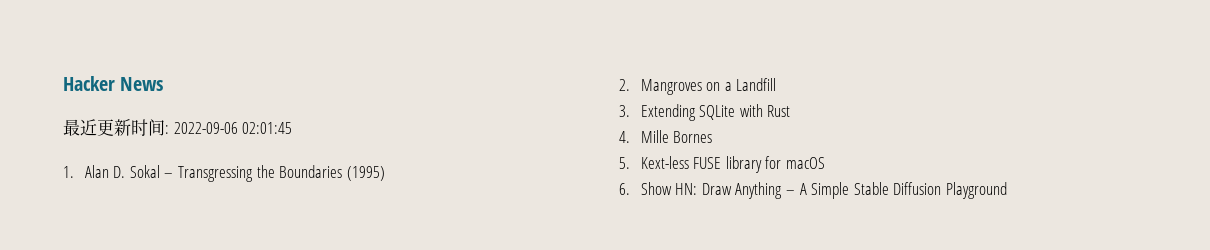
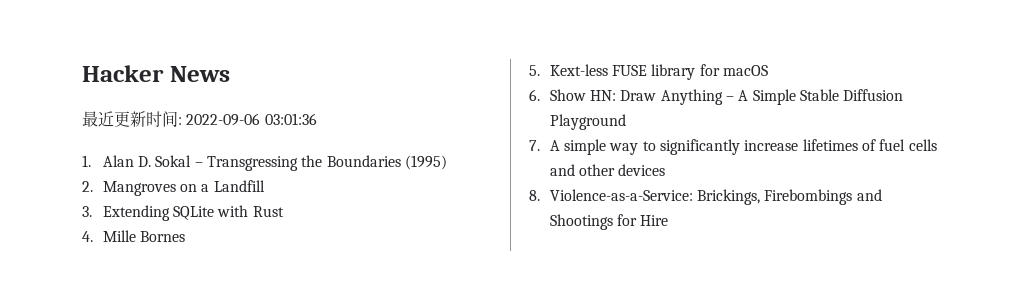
- 最近更新时间: 2022-09-06 02:01:45
+ 最近更新时间: 2022-09-06 03:01:36
+ 7. A simple way to significantly increase lifetimes of fuel cells and other devices
+ 8. Violence-as-a-Service: Brickings, Firebombings and Shootings for Hire

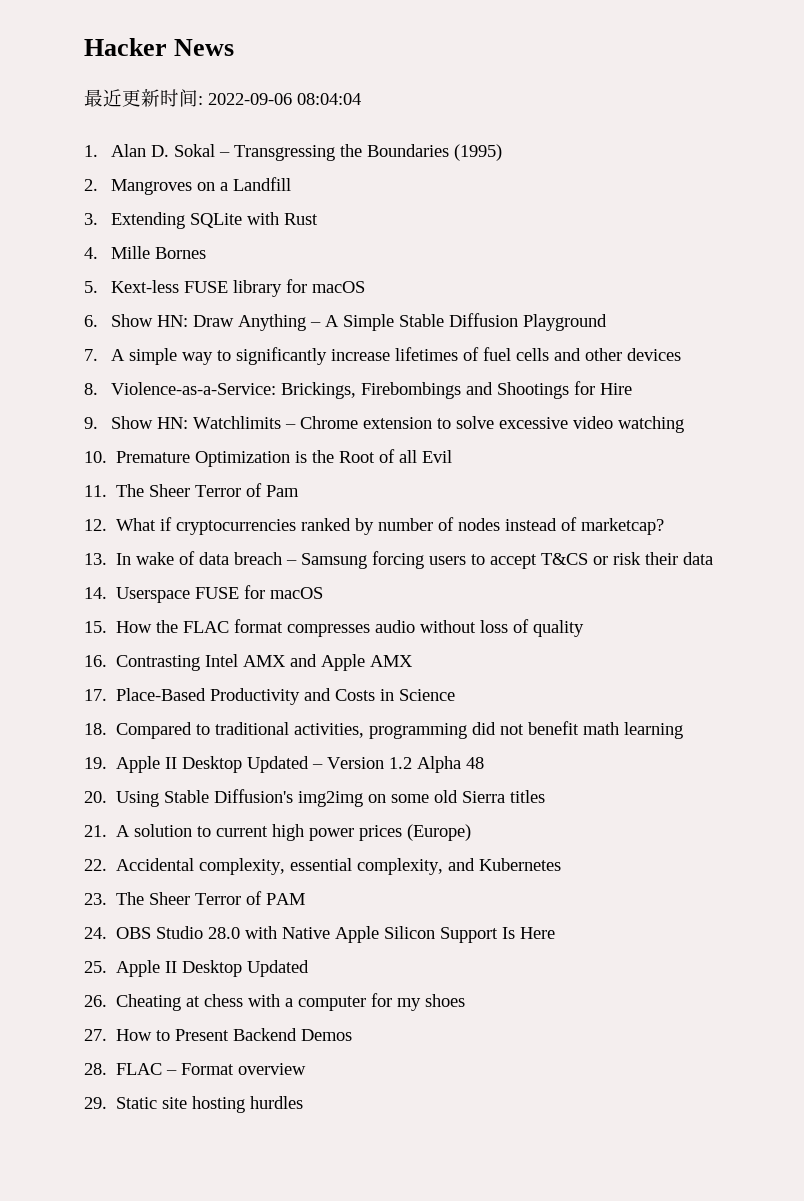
- 最近更新时间: 2022-09-06 03:01:36
+ 最近更新时间: 2022-09-06 08:04:04
+ 9. Show HN: Watchlimits – Chrome extension to solve excessive video watching
+ 10. Premature Optimization is the Root of all Evil
+ 11. The Sheer Terror of Pam
+ 12. What if cryptocurrencies ranked by number of nodes instead of marketcap?
+ 13. In wake of data breach – Samsung forcing users to accept T&CS or risk their data
+ 14. Userspace FUSE for macOS
+ 15. How the FLAC format compresses audio without loss of quality
+ 16. Contrasting Intel AMX and Apple AMX
+ 17. Place-Based Productivity and Costs in Science
+ 18. Compared to traditional activities, programming did not benefit math learning
+ 19. Apple II Desktop Updated – Version 1.2 Alpha 48
+ 20. Using Stable Diffusion's img2img on some old Sierra titles
+ 21. A solution to current high power prices (Europe)
+ 22. Accidental complexity, essential complexity, and Kubernetes
+ 23. The Sheer Terror of PAM
+ 24. OBS Studio 28.0 with Native Apple Silicon Support Is Here
+ 25. Apple II Desktop Updated
+ 26. Cheating at chess with a computer for my shoes
+ 27. How to Present Backend Demos
+ 28. FLAC – Format overview
+ 29. Static site hosting hurdles

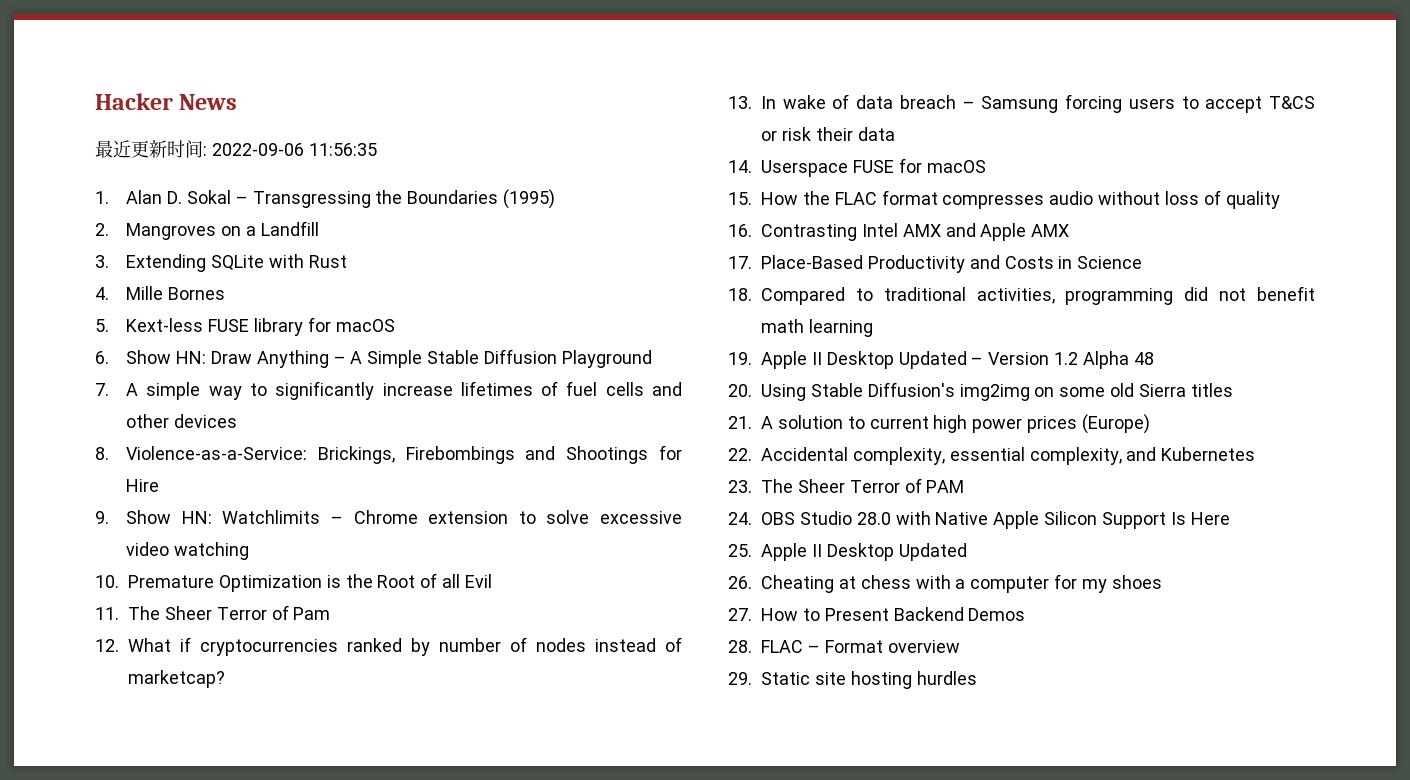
- 最近更新时间: 2022-09-06 08:04:04
+ 最近更新时间: 2022-09-06 11:56:35

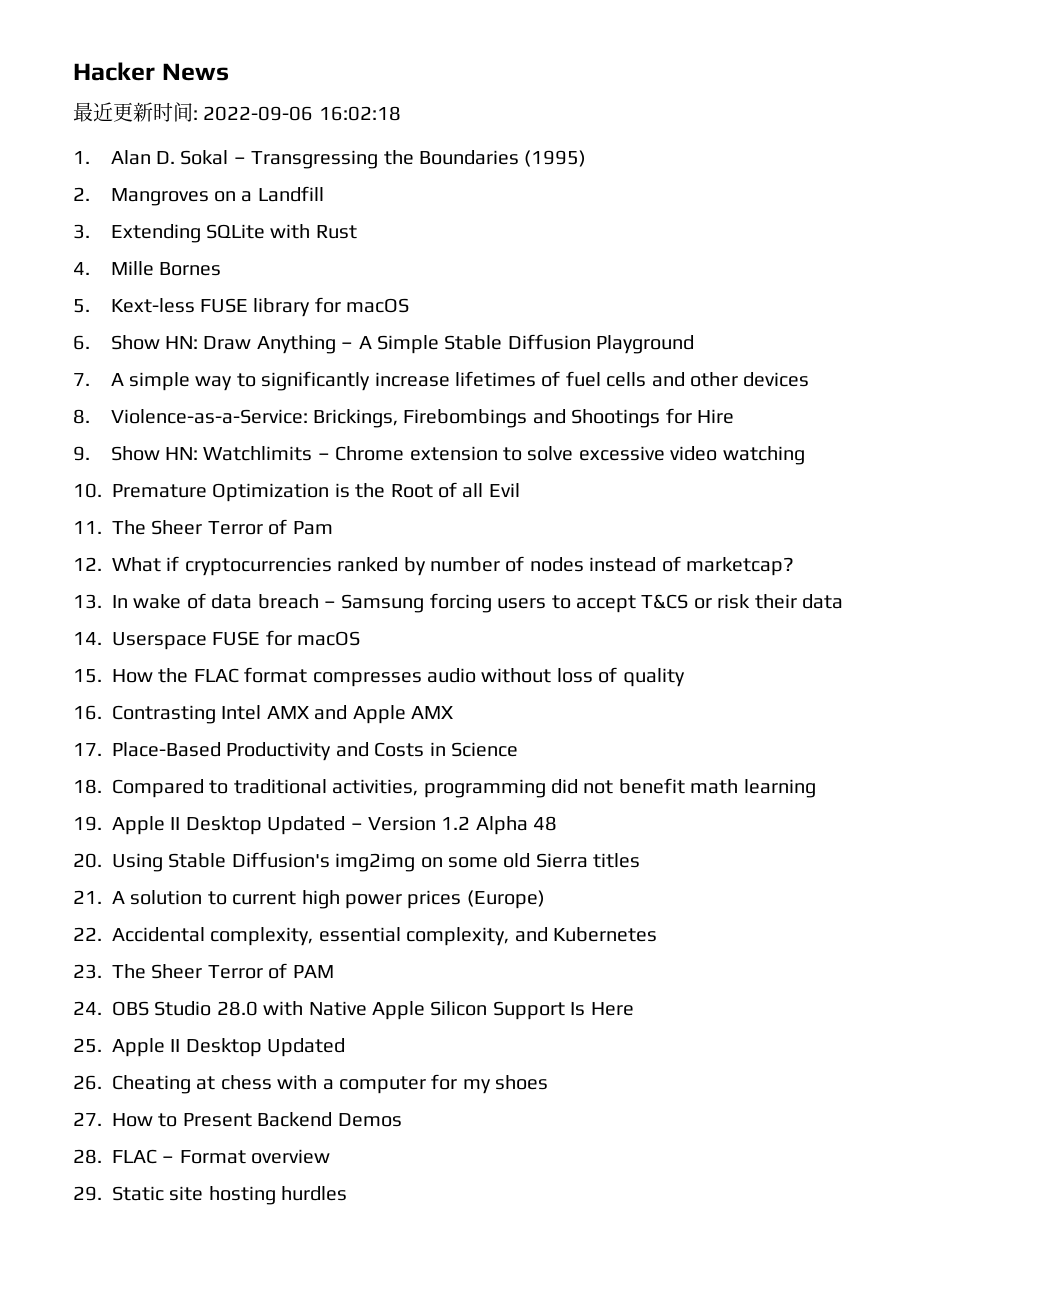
- 最近更新时间: 2022-09-06 11:56:35
+ 最近更新时间: 2022-09-06 16:02:18

